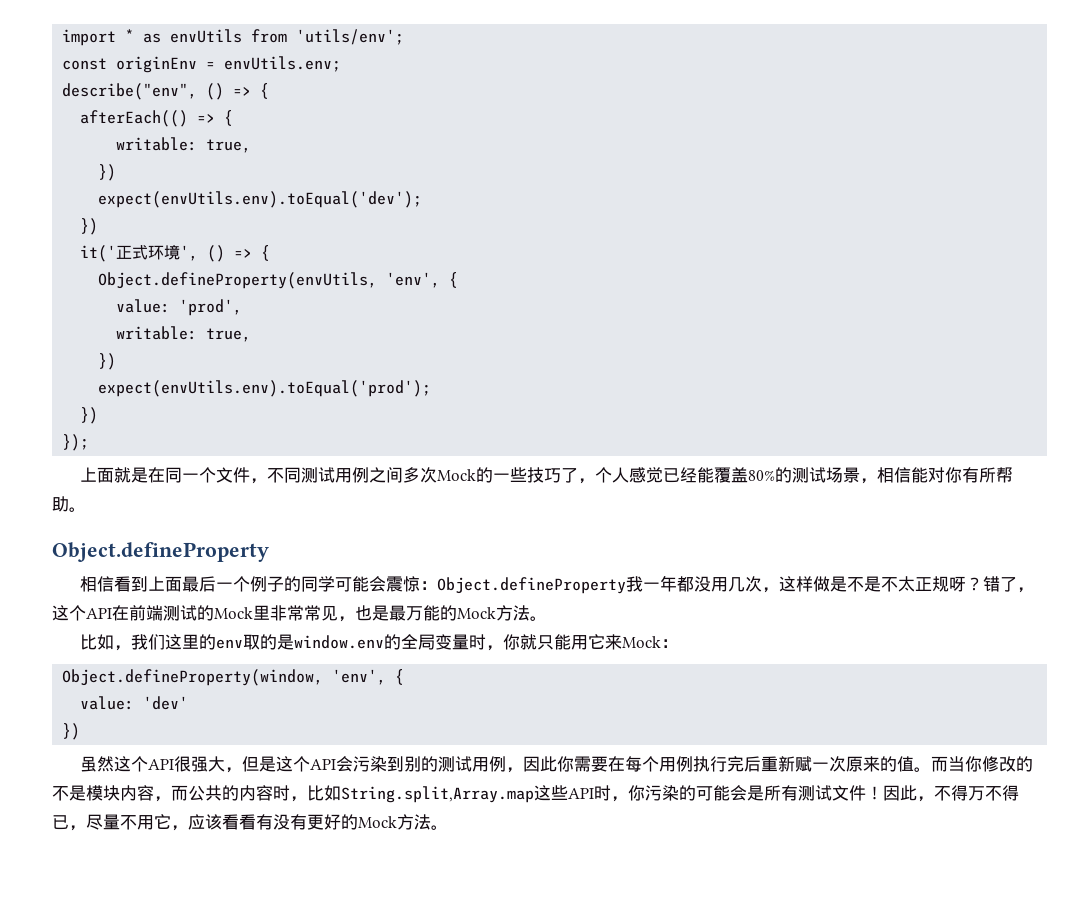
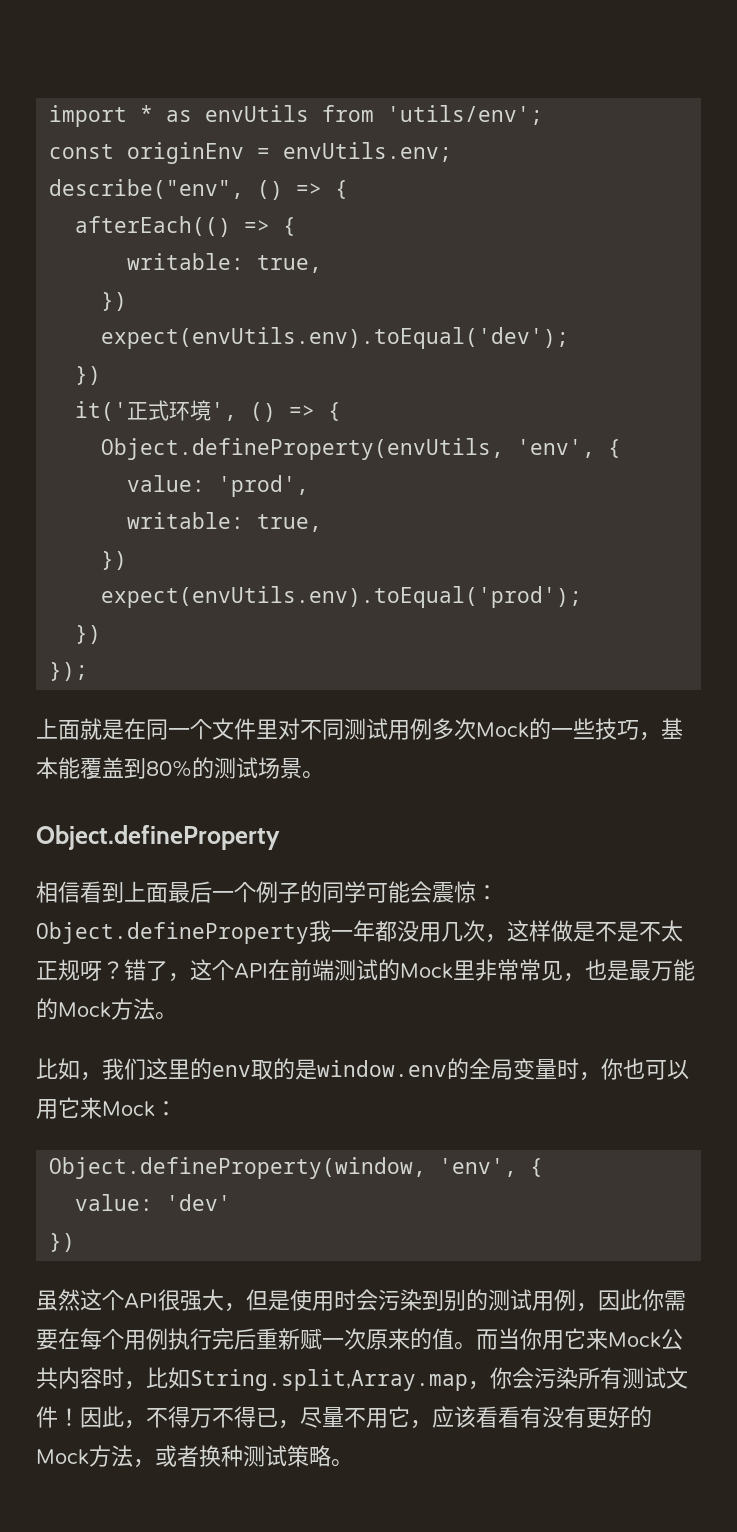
- 上面就是在同一个文件，不同测试用例之间多次Mock的一些技巧了，个人感觉已经能覆盖80%的测试场景，相信能对你有所帮助。
+ 上面就是在同一个文件里对不同测试用例多次Mock的一些技巧，基本能覆盖到80%的测试场景。
- 比如，我们这里的env取的是window.env的全局变量时，你就只能用它来Mock：
+ 比如，我们这里的env取的是window.env的全局变量时，你也可以用它来Mock：
- 虽然这个API很强大，但是这个API会污染到别的测试用例，因此你需要在每个用例执行完后重新赋一次原来的值。
+ 虽然这个API很强大，但是使用时会污染到别的测试用例，因此你需要在每个用例执行完后重新赋一次原来的值。
- 而当你修改的不是模块内容，而公共的内容时，比如String.split,Array.map这些API时，你污染的可能会是所有测试文件！
+ 而当你用它来Mock公共内容时，比如String.split,Array.map，你会污染所有测试文件！
- 因此，不得万不得已，尽量不用它，应该看看有没有更好的Mock方法。
+ 因此，不得万不得已，尽量不用它，应该看看有没有更好的Mock方法，或者换种测试策略。

